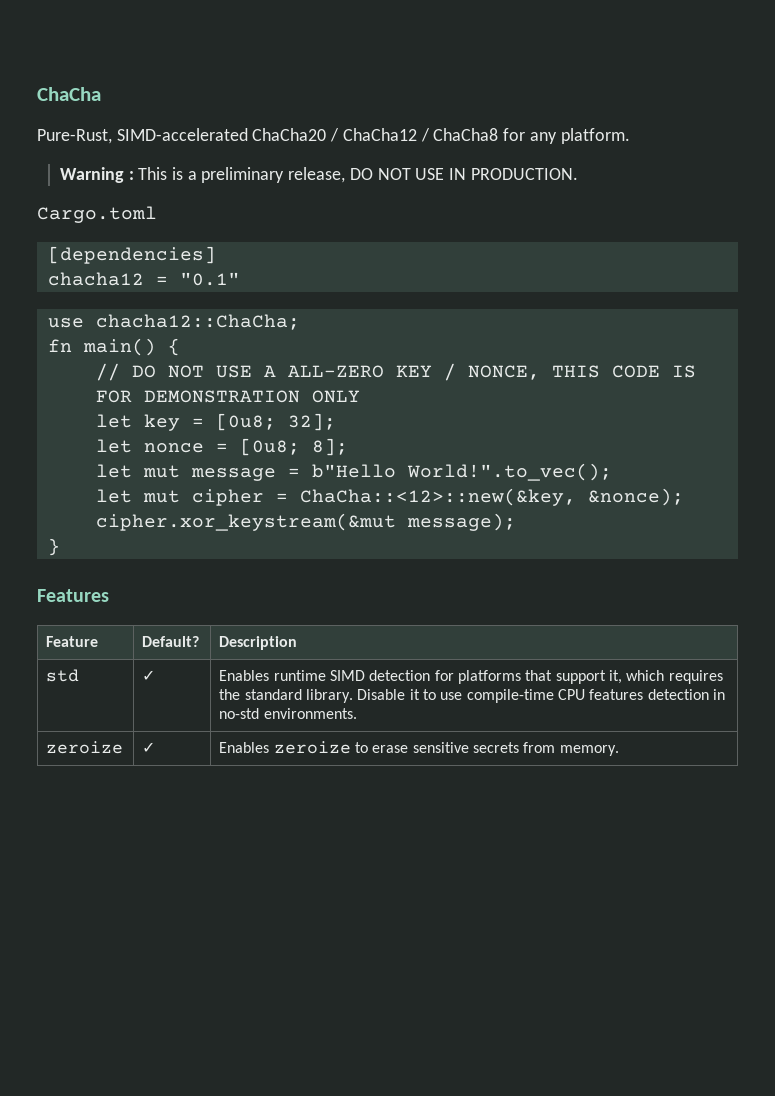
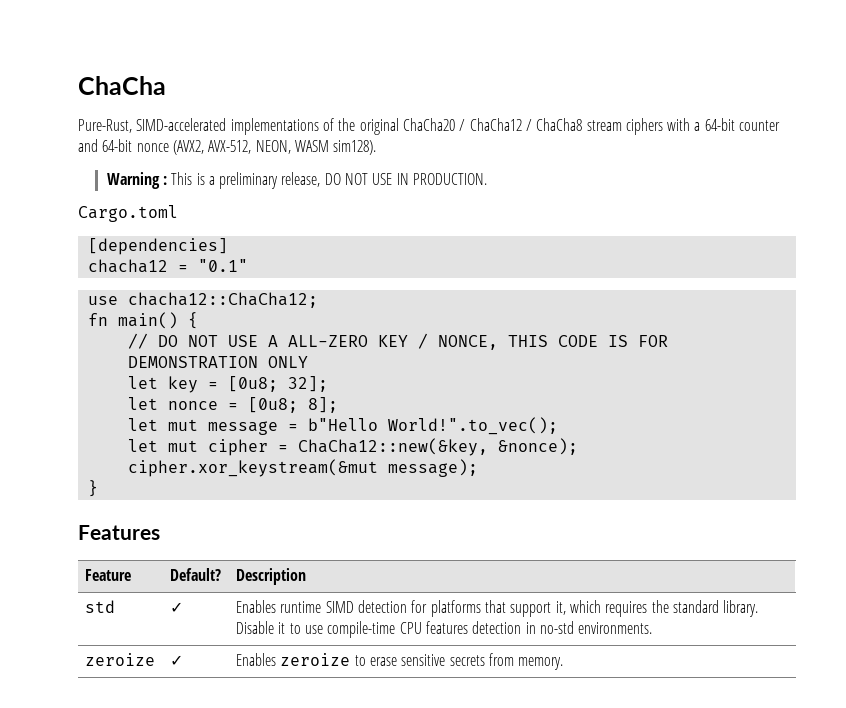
- Pure-Rust, SIMD-accelerated ChaCha20 / ChaCha12 / ChaCha8 for any platform.
+ Pure-Rust, SIMD-accelerated implementations of the original ChaCha20 / ChaCha12 / ChaCha8 stream ciphers with a 64-bit counter and 64-bit nonce (AVX2, AVX-512, NEON, WASM sim128).
- use chacha12::ChaCha;
+ use chacha12::ChaCha12;
- let mut cipher = ChaCha::<12>::new(&key, &nonce);
+ let mut cipher = ChaCha12::new(&key, &nonce);

